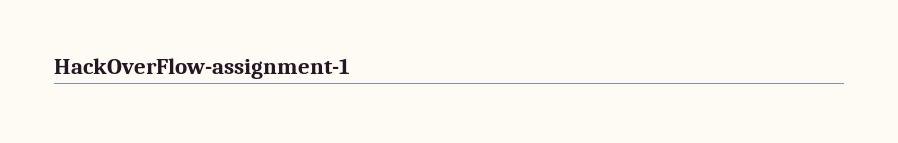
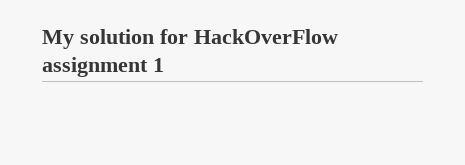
- HackOverFlow-assignment-1
+ My solution for HackOverFlow assignment 1

